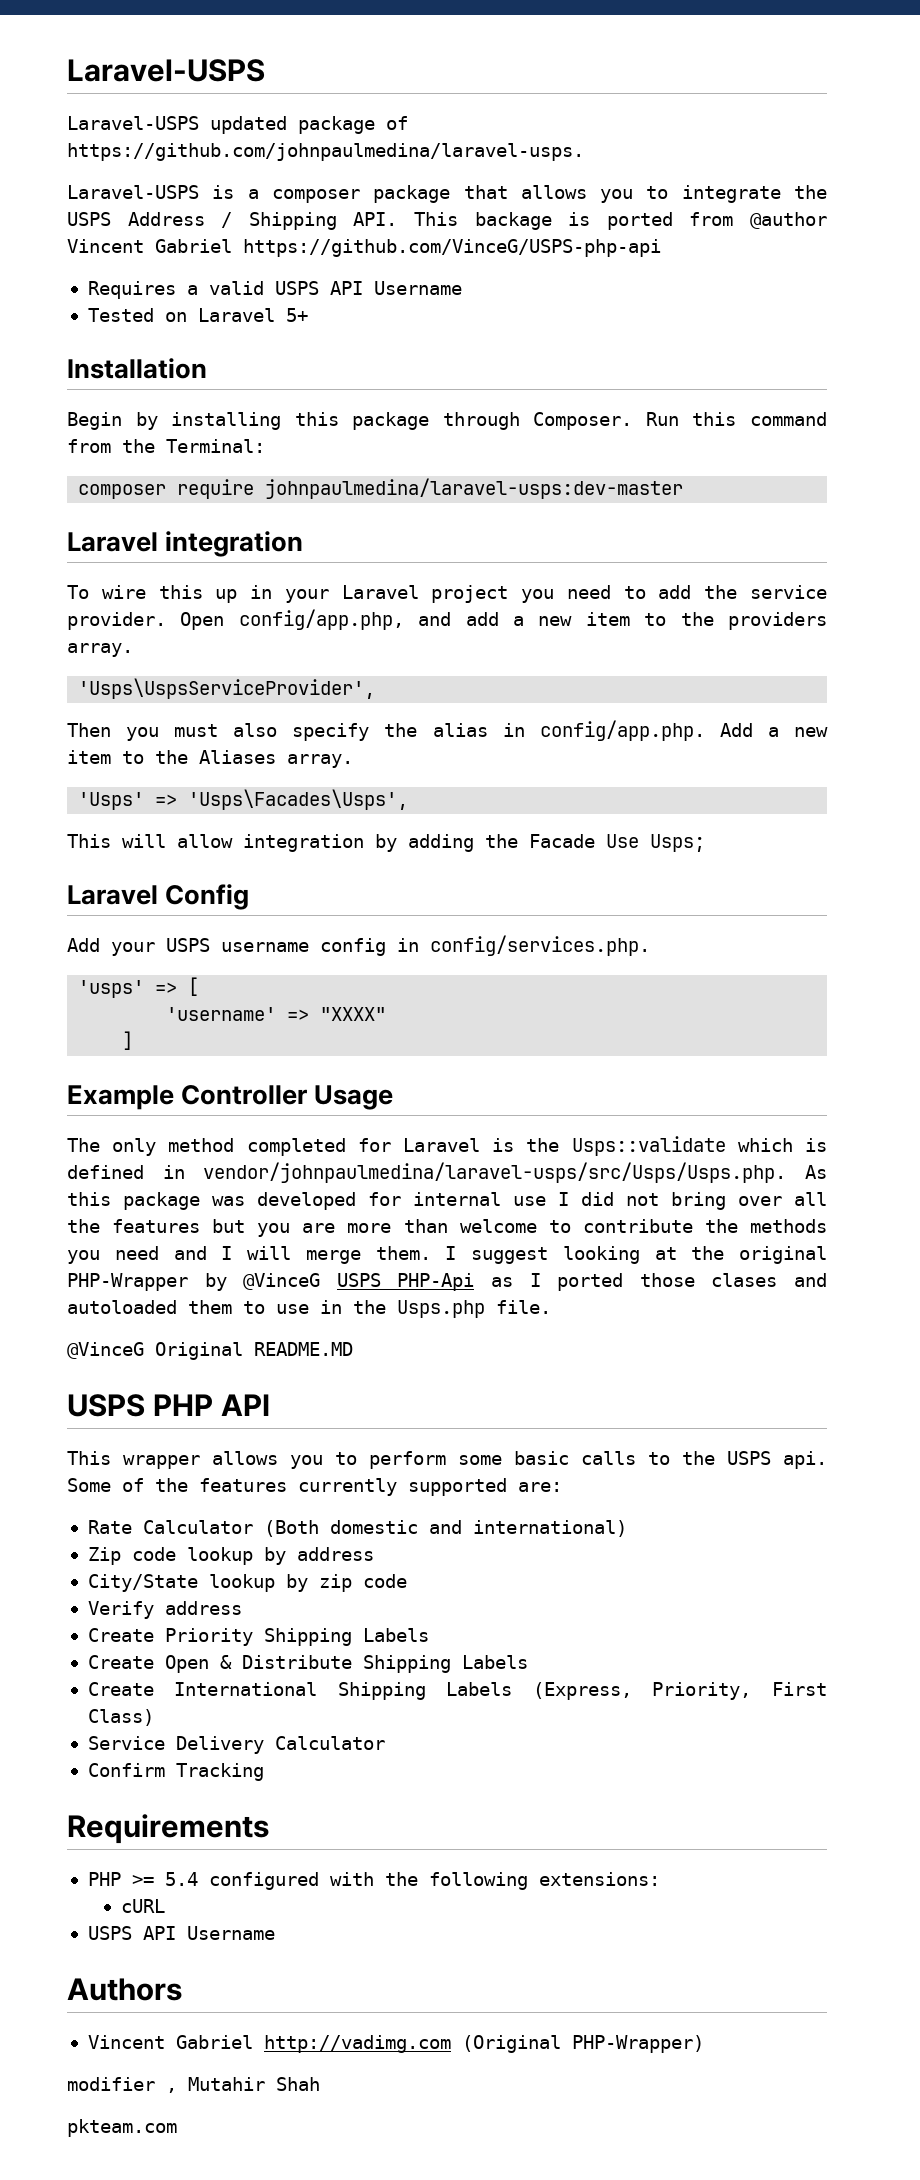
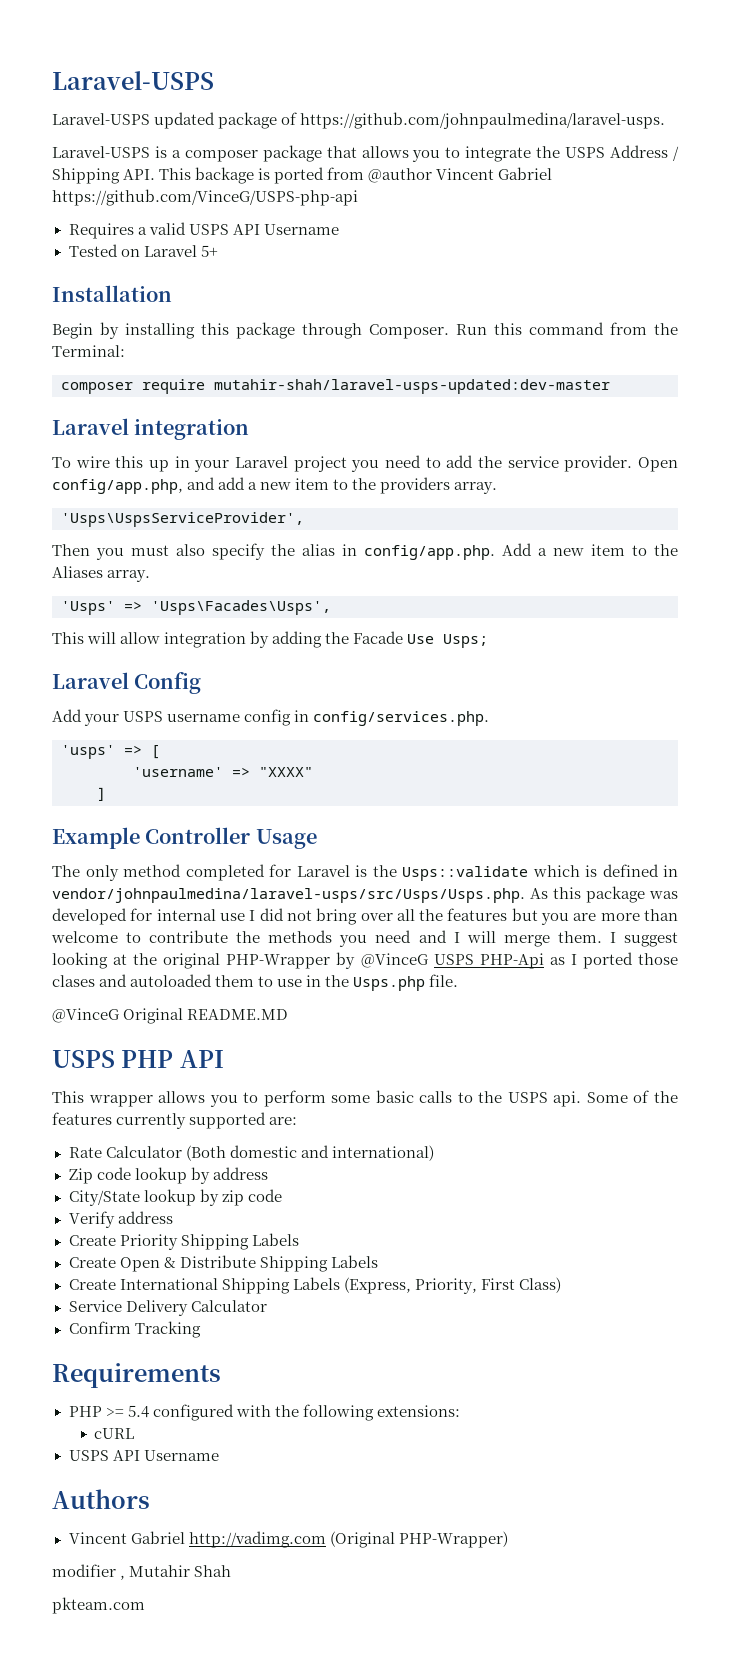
- composer require johnpaulmedina/laravel-usps:dev-master
+ composer require mutahir-shah/laravel-usps-updated:dev-master

